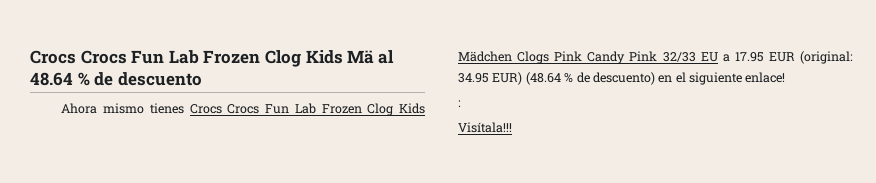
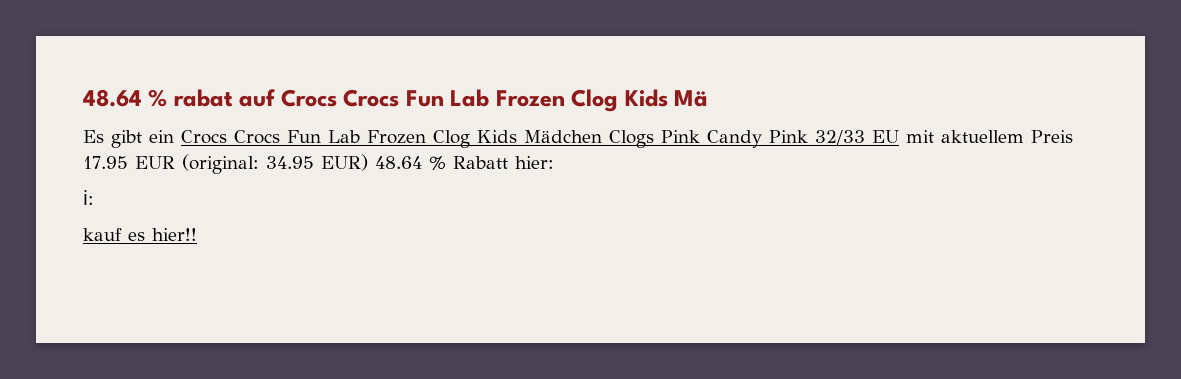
- Crocs Crocs Fun Lab Frozen Clog Kids Mä al 48.64 % de descuento
- Ahora mismo tienes Crocs Crocs Fun Lab Frozen Clog Kids Mädchen Clogs Pink Candy Pink 32/33 EU a 17.95 EUR (original: 34.95 EUR) (48.64 % de descuento) en el siguiente enlace!
- :
- Visítala!!!
+ 48.64 % rabat auf Crocs Crocs Fun Lab Frozen Clog Kids Mä
+ Es gibt ein Crocs Crocs Fun Lab Frozen Clog Kids Mädchen Clogs Pink Candy Pink 32/33 EU mit aktuellem Preis 17.95 EUR (original: 34.95 EUR) 48.64 % Rabatt hier:
+ ℹ:
+ kauf es hier!!

